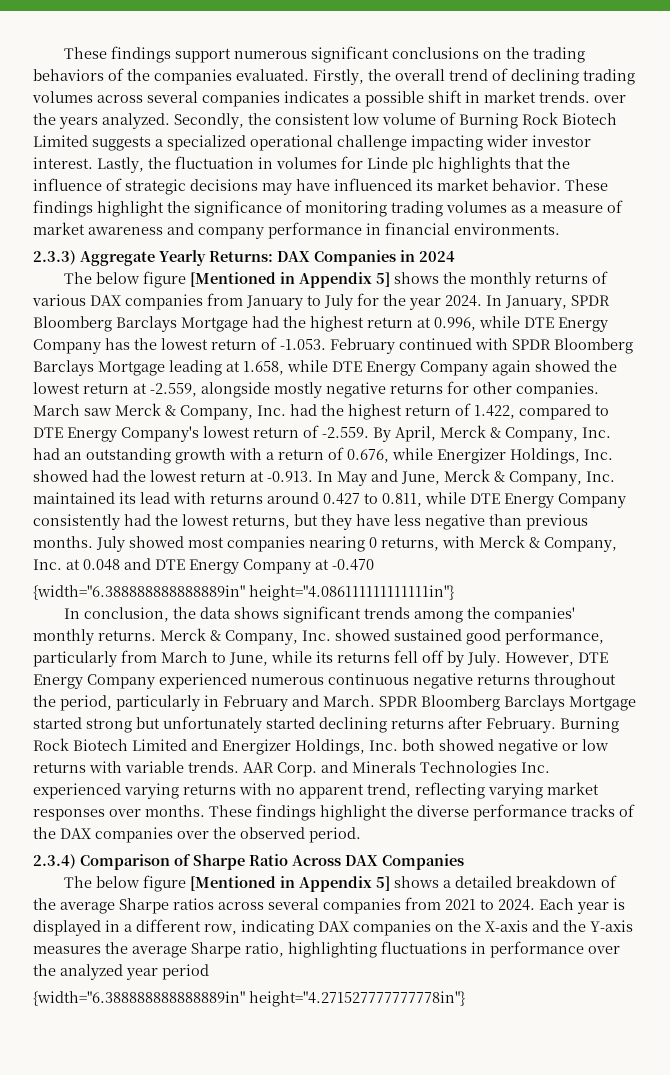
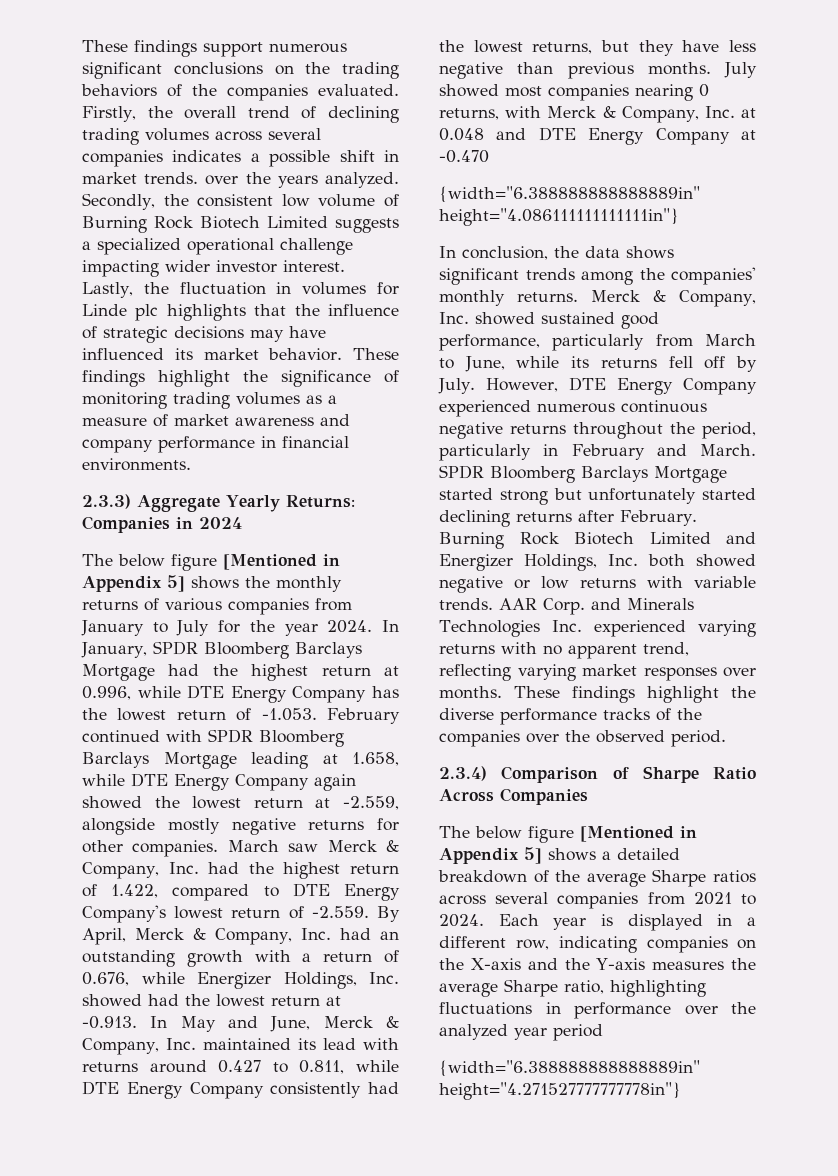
- 2.3.3) Aggregate Yearly Returns: DAX Companies in 2024
+ 2.3.3) Aggregate Yearly Returns: Companies in 2024
- The below figure [Mentioned in Appendix 5] shows the monthly returns of various DAX companies from January to July for the year 2024.
+ The below figure [Mentioned in Appendix 5] shows the monthly returns of various companies from January to July for the year 2024.
- These findings highlight the diverse performance tracks of the DAX companies over the observed period.
+ These findings highlight the diverse performance tracks of the companies over the observed period.
- 2.3.4) Comparison of Sharpe Ratio Across DAX Companies
+ 2.3.4) Comparison of Sharpe Ratio Across Companies
- Each year is displayed in a different row, indicating DAX companies on the X-axis and the Y-axis measures the average Sharpe ratio, highlighting fluctuations in performance over the analyzed year period
+ Each year is displayed in a different row, indicating companies on the X-axis and the Y-axis measures the average Sharpe ratio, highlighting fluctuations in performance over the analyzed year period

